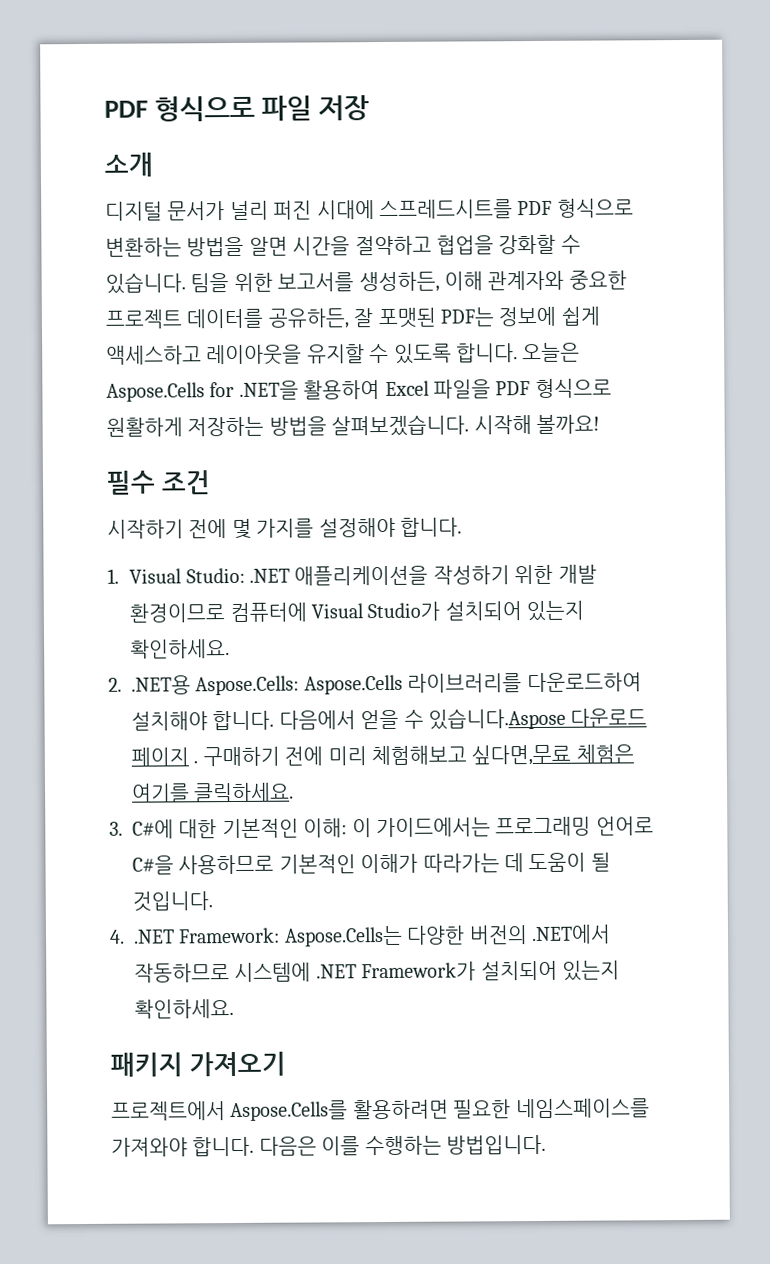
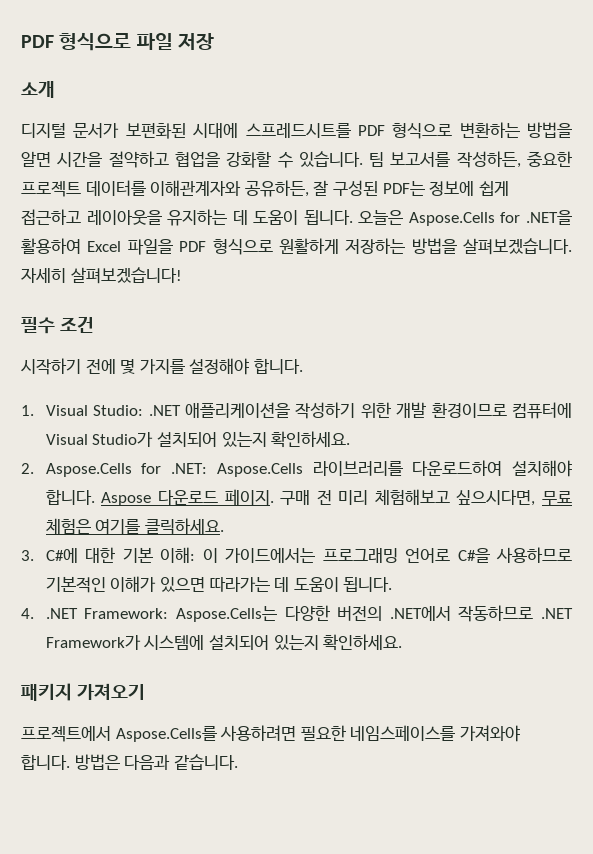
- 디지털 문서가 널리 퍼진 시대에 스프레드시트를 PDF 형식으로 변환하는 방법을 알면 시간을 절약하고 협업을 강화할 수 있습니다.
+ 디지털 문서가 보편화된 시대에 스프레드시트를 PDF 형식으로 변환하는 방법을 알면 시간을 절약하고 협업을 강화할 수 있습니다.
- 팀을 위한 보고서를 생성하든, 이해 관계자와 중요한 프로젝트 데이터를 공유하든, 잘 포맷된 PDF는 정보에 쉽게 액세스하고 레이아웃을 유지할 수 있도록 합니다.
+ 팀 보고서를 작성하든, 중요한 프로젝트 데이터를 이해관계자와 공유하든, 잘 구성된 PDF는 정보에 쉽게 접근하고 레이아웃을 유지하는 데 도움이 됩니다.
- 시작해 볼까요!
+ 자세히 살펴보겠습니다!
- 2. .NET용 Aspose.Cells: Aspose.Cells 라이브러리를 다운로드하여 설치해야 합니다.
+ 2. Aspose.Cells for .NET: Aspose.Cells 라이브러리를 다운로드하여 설치해야 합니다.
- 다음에서 얻을 수 있습니다.Aspose 다운로드 페이지 . 구매하기 전에 미리 체험해보고 싶다면,무료 체험은 여기를 클릭하세요.
+ Aspose 다운로드 페이지. 구매 전 미리 체험해보고 싶으시다면, 무료 체험은 여기를 클릭하세요.
- 3. C#에 대한 기본적인 이해: 이 가이드에서는 프로그래밍 언어로 C#을 사용하므로 기본적인 이해가 따라가는 데 도움이 될 것입니다.
+ 3. C#에 대한 기본 이해: 이 가이드에서는 프로그래밍 언어로 C#을 사용하므로 기본적인 이해가 있으면 따라가는 데 도움이 됩니다.
- 4. .NET Framework: Aspose.Cells는 다양한 버전의 .NET에서 작동하므로 시스템에 .NET Framework가 설치되어 있는지 확인하세요.
+ 4. .NET Framework: Aspose.Cells는 다양한 버전의 .NET에서 작동하므로 .NET Framework가 시스템에 설치되어 있는지 확인하세요.
- 프로젝트에서 Aspose.Cells를 활용하려면 필요한 네임스페이스를 가져와야 합니다.
+ 프로젝트에서 Aspose.Cells를 사용하려면 필요한 네임스페이스를 가져와야 합니다.
- 다음은 이를 수행하는 방법입니다.
+ 방법은 다음과 같습니다.

